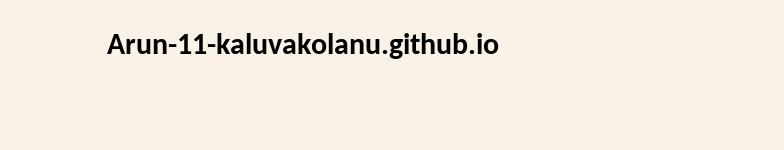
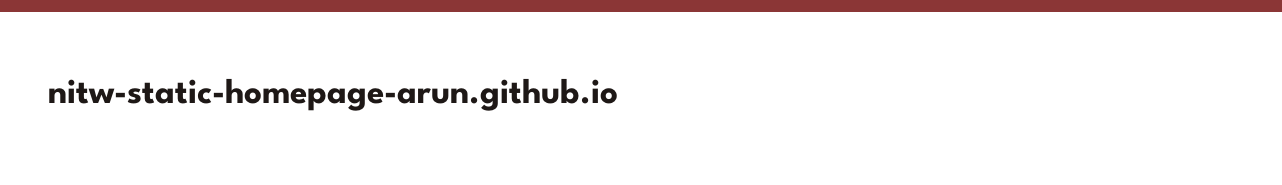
- Arun-11-kaluvakolanu.github.io
+ nitw-static-homepage-arun.github.io

